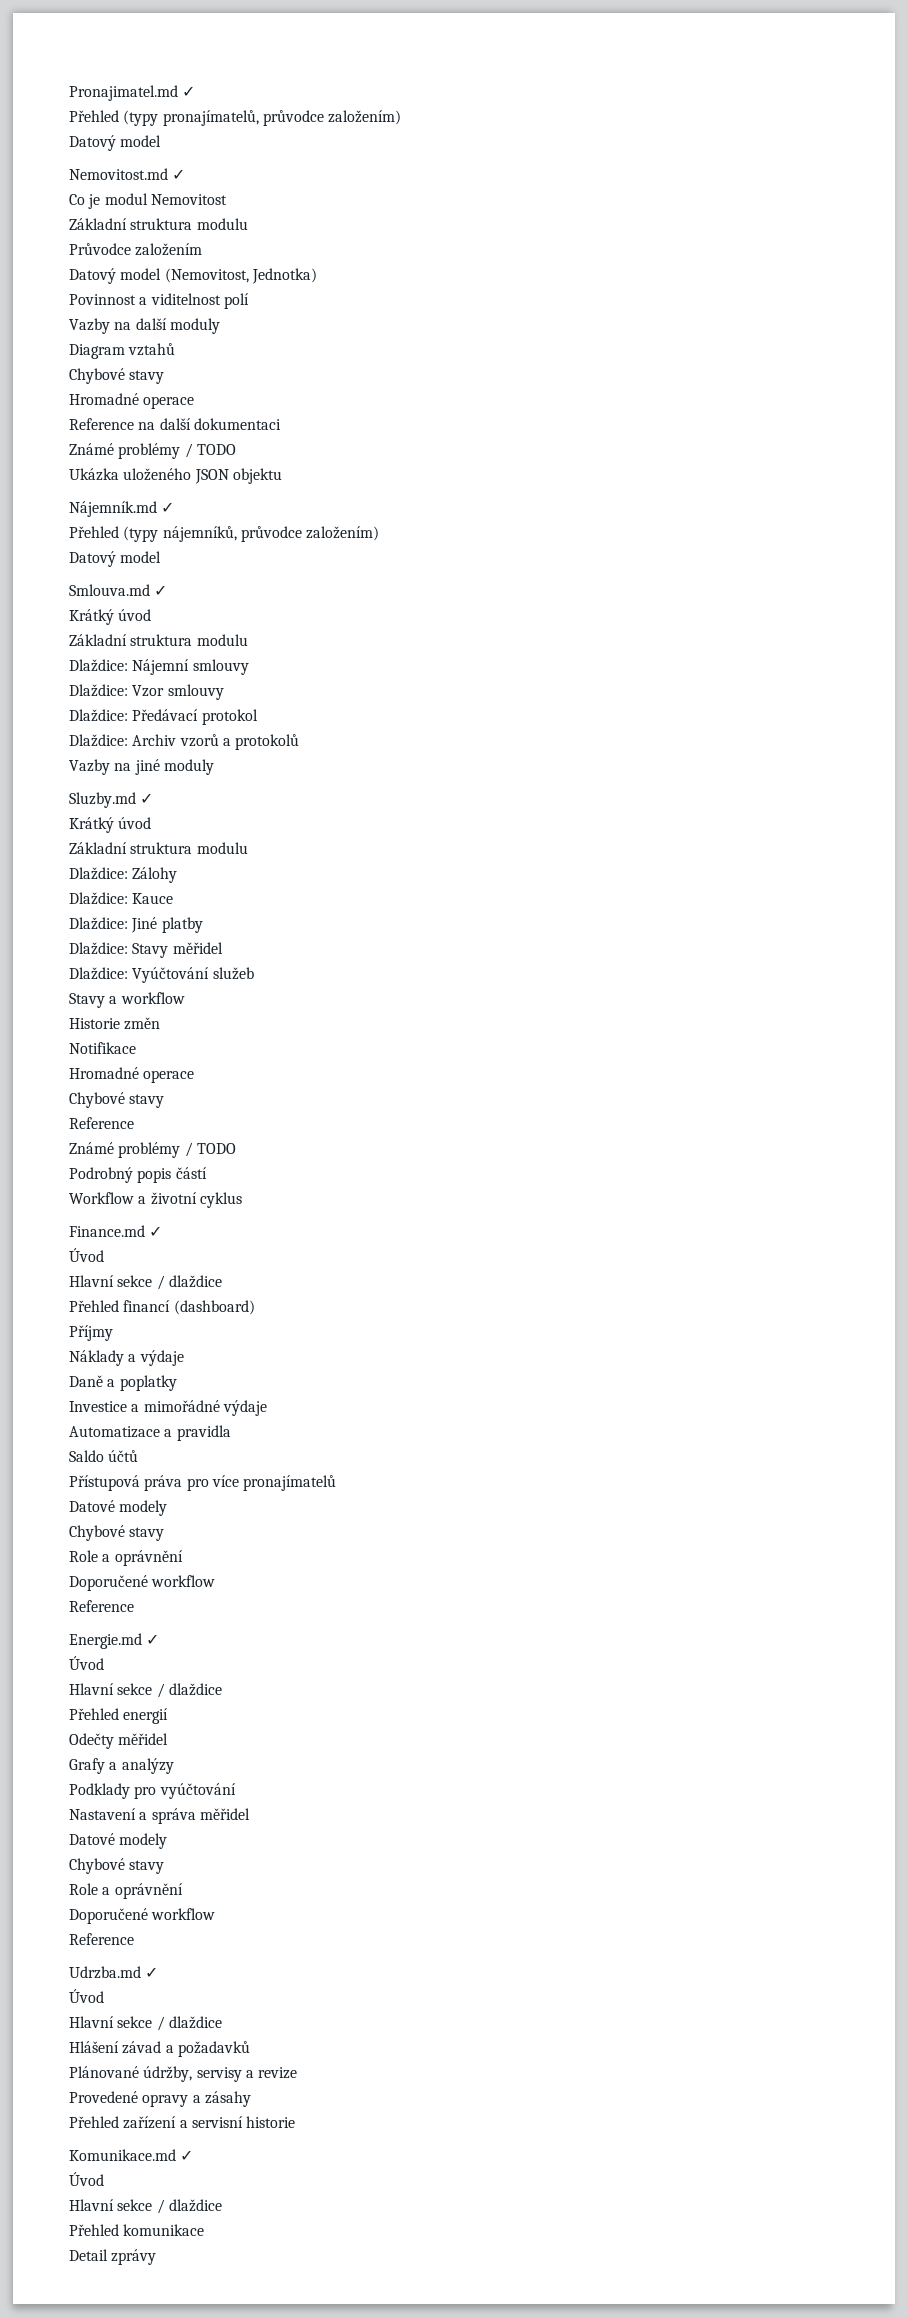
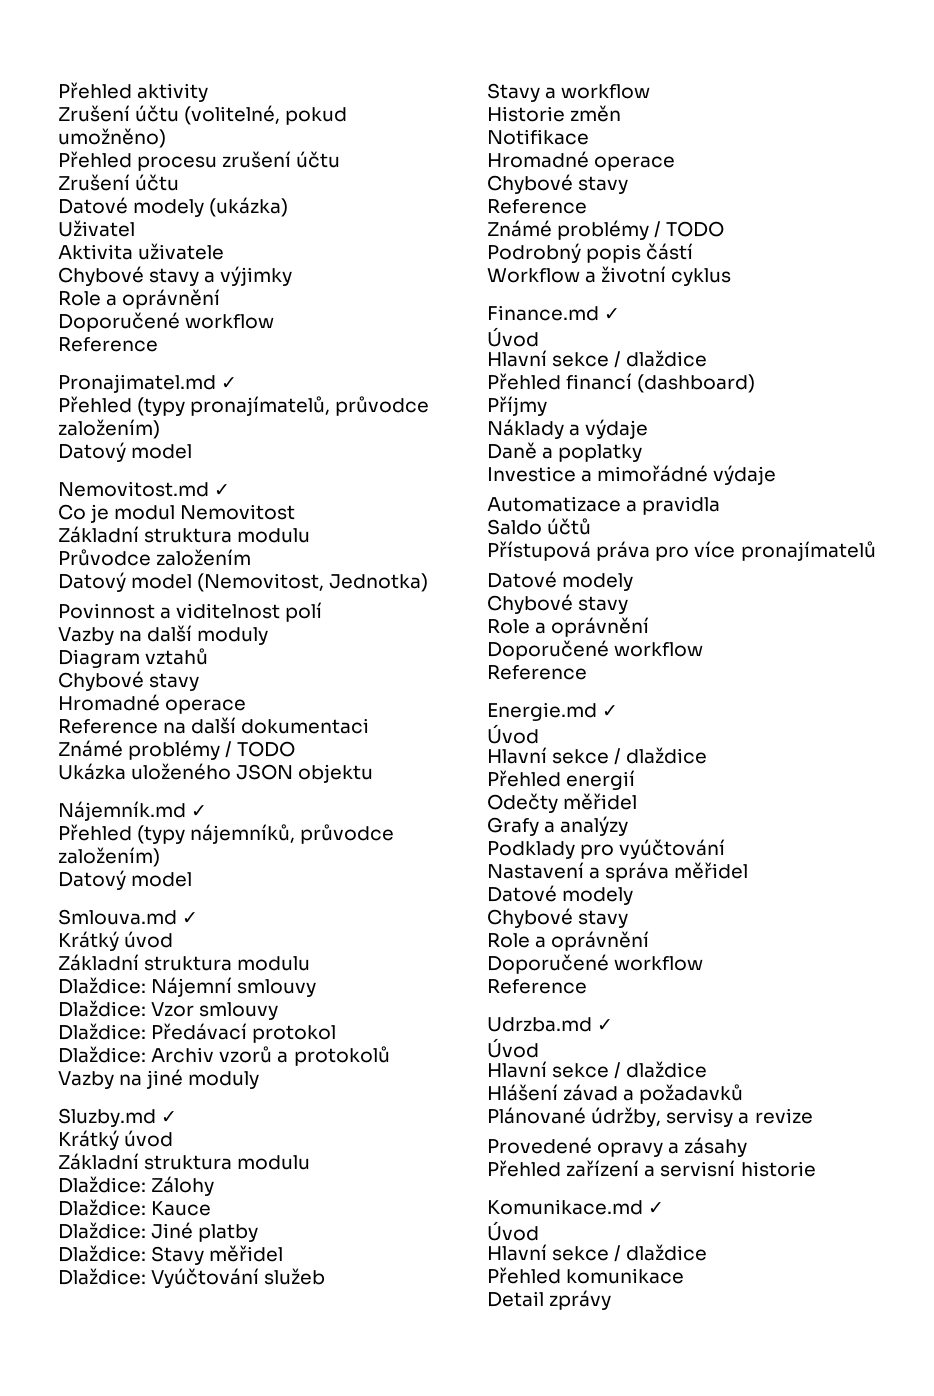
+ Přehled aktivity
+ Zrušení účtu (volitelné, pokud umožněno)
+ Přehled procesu zrušení účtu
+ Zrušení účtu
+ Datové modely (ukázka)
+ Uživatel
+ Aktivita uživatele
+ Chybové stavy a výjimky
+ Role a oprávnění
+ Doporučené workflow
+ Reference

